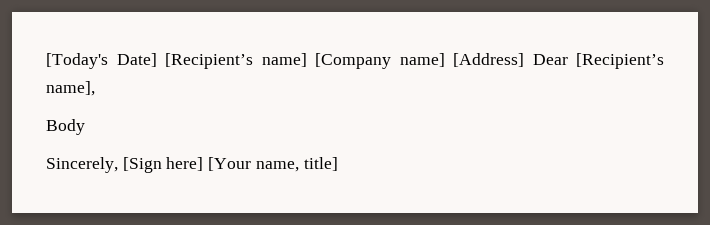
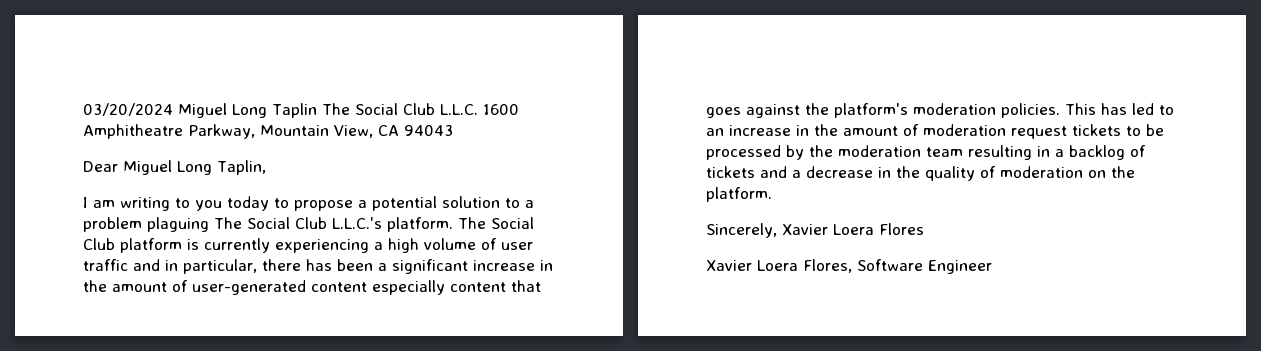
- [Today's Date] [Recipient’s name] [Company name] [Address] Dear [Recipient’s name],
- Body
- Sincerely, [Sign here] [Your name, title]
+ 03/20/2024 Miguel Long Taplin The Social Club L.L.C. 1600 Amphitheatre Parkway, Mountain View, CA 94043
+ Dear Miguel Long Taplin,
+ I am writing to you today to propose a potential solution to a problem plaguing The Social Club L.L.C.'s platform. The Social Club platform is currently experiencing a high volume of user traffic and in particular, there has been a significant increase in the amount of user-generated content especially content that goes against the platform's moderation policies. This has led to an increase in the amount of moderation request tickets to be processed by the moderation team resulting in a backlog of tickets and a decrease in the quality of moderation on the platform.
+ Sincerely, Xavier Loera Flores
+ Xavier Loera Flores, Software Engineer

